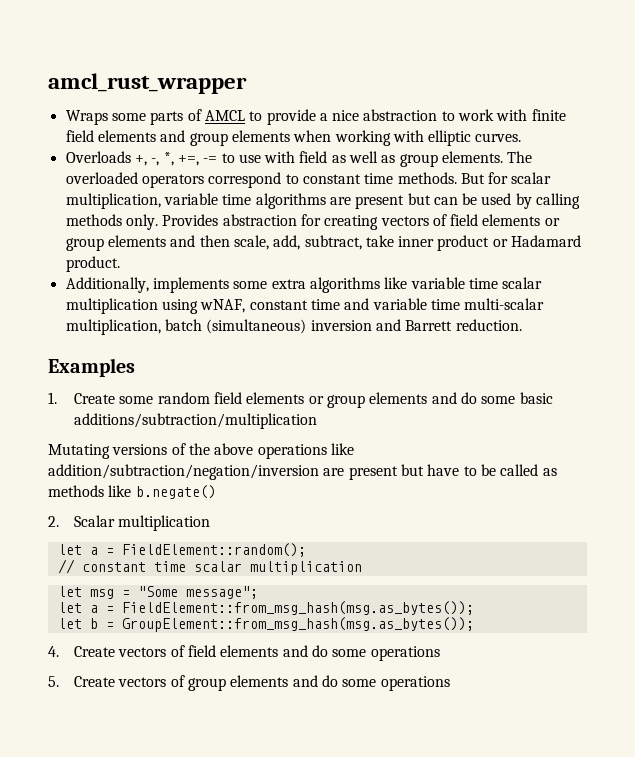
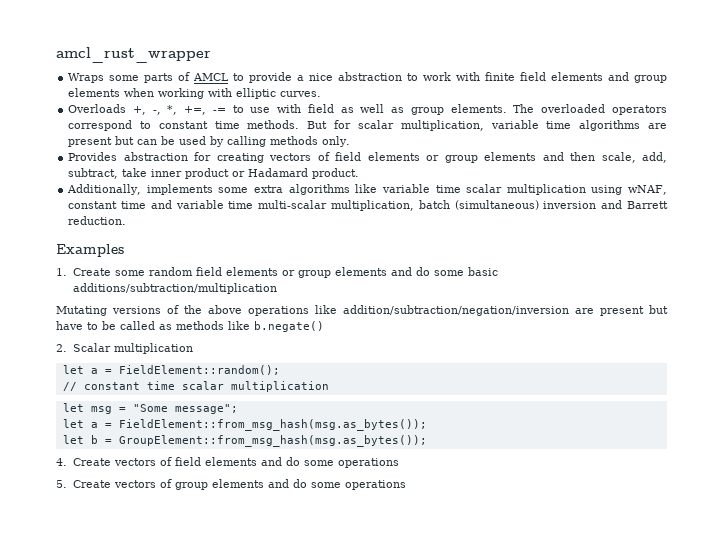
- But for scalar multiplication, variable time algorithms are present but can be used by calling methods only. Provides abstraction for creating vectors of field elements or group elements and then scale, add, subtract, take inner product or Hadamard product.
+ But for scalar multiplication, variable time algorithms are present but can be used by calling methods only.
+ Provides abstraction for creating vectors of field elements or group elements and then scale, add, subtract, take inner product or Hadamard product.

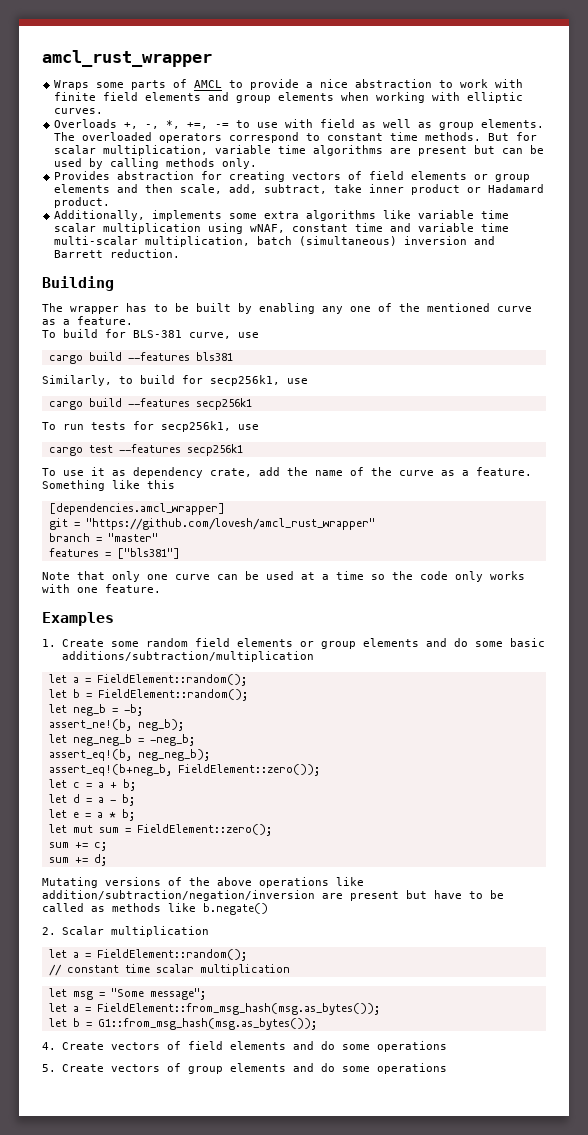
+ Building
+ The wrapper has to be built by enabling any one of the mentioned curve as a feature.
+ To build for BLS-381 curve, use
+ cargo build --features bls381
+ Similarly, to build for secp256k1, use
+ cargo build --features secp256k1
+ To run tests for secp256k1, use
+ cargo test --features secp256k1
+ To use it as dependency crate, add the name of the curve as a feature. Something like this
+ [dependencies.amcl_wrapper]
+ git = "https://github.com/lovesh/amcl_rust_wrapper"
+ branch = "master"
+ features = ["bls381"]
+ Note that only one curve can be used at a time so the code only works with one feature.
  1. Create some random field elements or group elements and do some basic additions/subtraction/multiplication
+ let a = FieldElement::random();
+ let b = FieldElement::random();
+ let neg_b = -b;
+ assert_ne!(b, neg_b);
+ let neg_neg_b = -neg_b;
+ assert_eq!(b, neg_neg_b);
+ assert_eq!(b+neg_b, FieldElement::zero());
+ let c = a + b;
+ let d = a - b;
+ let e = a * b;
+ let mut sum = FieldElement::zero();
+ sum += c;
+ sum += d;
- let b = GroupElement::from_msg_hash(msg.as_bytes());
+ let b = G1::from_msg_hash(msg.as_bytes());

